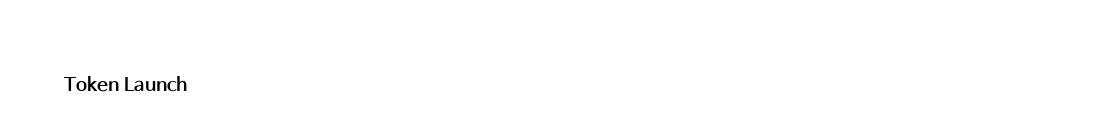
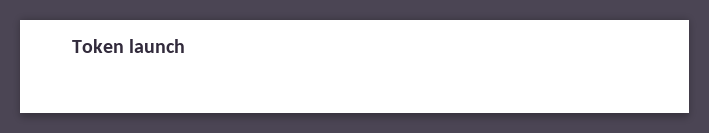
- Token Launch
+ Token launch

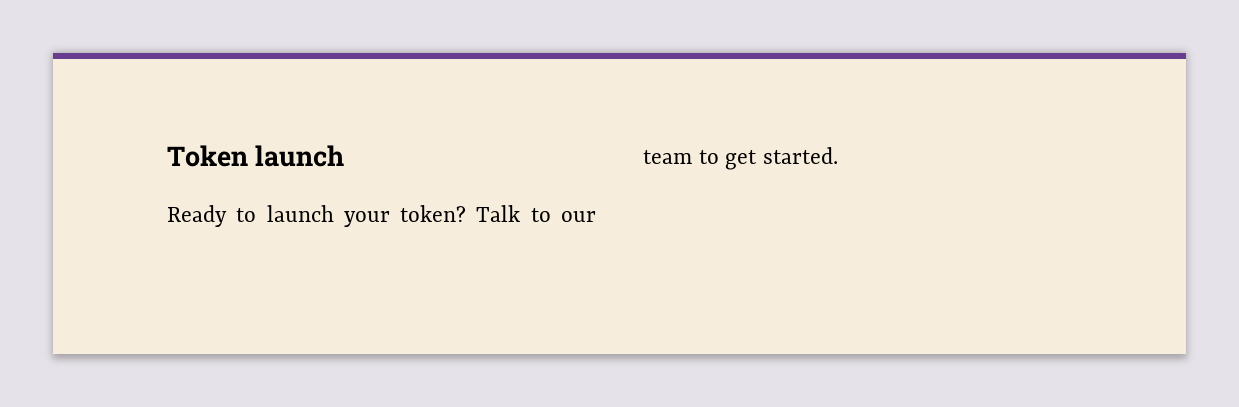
+ Ready to launch your token? Talk to our team to get started.

